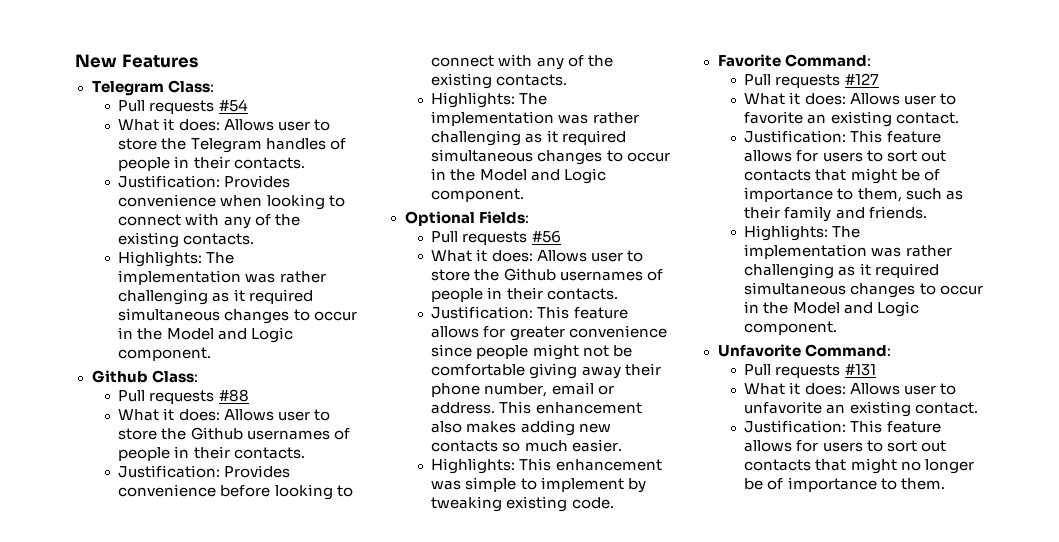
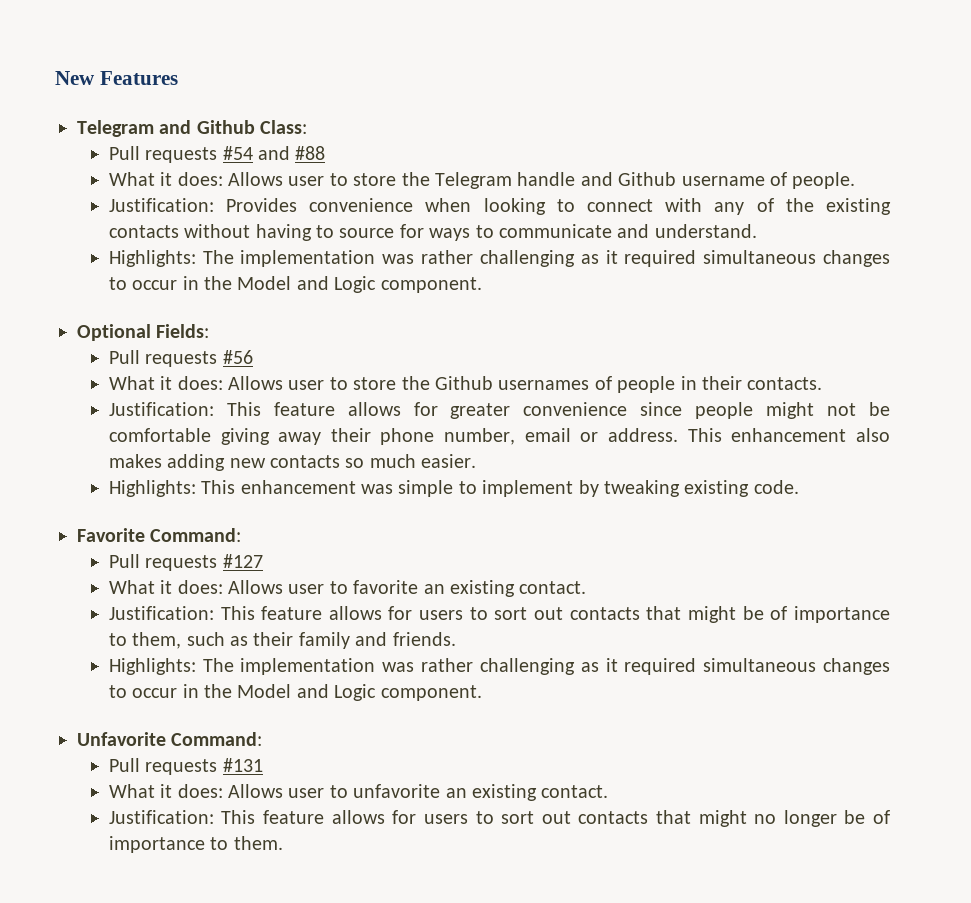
- Telegram Class:
+ Telegram and Github Class:
- Pull requests #54
+ Pull requests #54 and #88
- What it does: Allows user to store the Telegram handles of people in their contacts.
+ What it does: Allows user to store the Telegram handle and Github username of people.
- Justification: Provides convenience when looking to connect with any of the existing contacts.
- Highlights: The implementation was rather challenging as it required simultaneous changes to occur in the Model and Logic component.
- Github Class:
- Pull requests #88
- What it does: Allows user to store the Github usernames of people in their contacts.
- Justification: Provides convenience before looking to connect with any of the existing contacts.
+ Justification: Provides convenience when looking to connect with any of the existing contacts without having to source for ways to communicate and understand.

